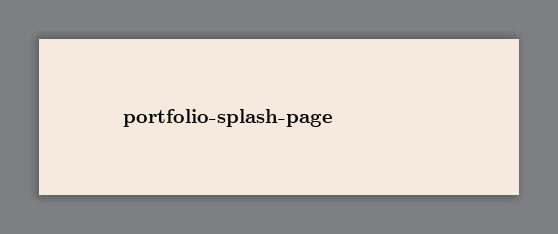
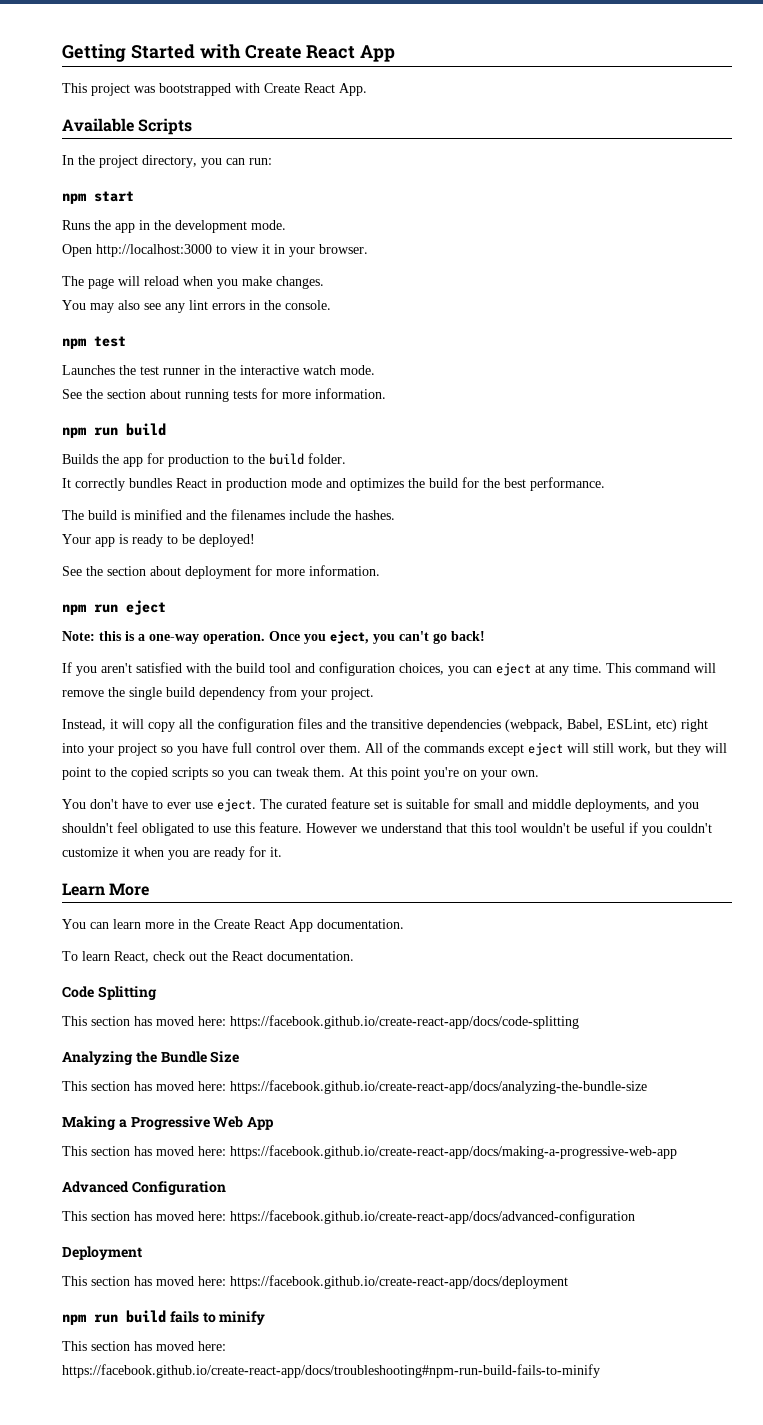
- portfolio-splash-page
+ Getting Started with Create React App
+ This project was bootstrapped with Create React App.
+ Available Scripts
+ In the project directory, you can run:
+ npm start
+ Runs the app in the development mode.
+ Open http://localhost:3000 to view it in your browser.
+ The page will reload when you make changes.
+ You may also see any lint errors in the console.
+ npm test
+ Launches the test runner in the interactive watch mode.
+ See the section about running tests for more information.
+ npm run build
+ Builds the app for production to the build folder.
+ It correctly bundles React in production mode and optimizes the build for the best performance.
+ The build is minified and the filenames include the hashes.
+ Your app is ready to be deployed!
+ See the section about deployment for more information.
+ npm run eject
+ Note: this is a one-way operation. Once you eject, you can't go back!
+ If you aren't satisfied with the build tool and configuration choices, you can eject at any time. This command will remove the single build dependency from your project.
+ Instead, it will copy all the configuration files and the transitive dependencies (webpack, Babel, ESLint, etc) right into your project so you have full control over them. All of the commands except eject will still work, but they will point to the copied scripts so you can tweak them. At this point you're on your own.
+ You don't have to ever use eject. The curated feature set is suitable for small and middle deployments, and you shouldn't feel obligated to use this feature. However we understand that this tool wouldn't be useful if you couldn't customize it when you are ready for it.
+ Learn More
+ You can learn more in the Create React App documentation.
+ To learn React, check out the React documentation.
+ Code Splitting
+ This section has moved here: https://facebook.github.io/create-react-app/docs/code-splitting
+ Analyzing the Bundle Size
+ This section has moved here: https://facebook.github.io/create-react-app/docs/analyzing-the-bundle-size
+ Making a Progressive Web App
+ This section has moved here: https://facebook.github.io/create-react-app/docs/making-a-progressive-web-app
+ Advanced Configuration
+ This section has moved here: https://facebook.github.io/create-react-app/docs/advanced-configuration
+ Deployment
+ This section has moved here: https://facebook.github.io/create-react-app/docs/deployment
+ npm run build fails to minify
+ This section has moved here: https://facebook.github.io/create-react-app/docs/troubleshooting#npm-run-build-fails-to-minify

